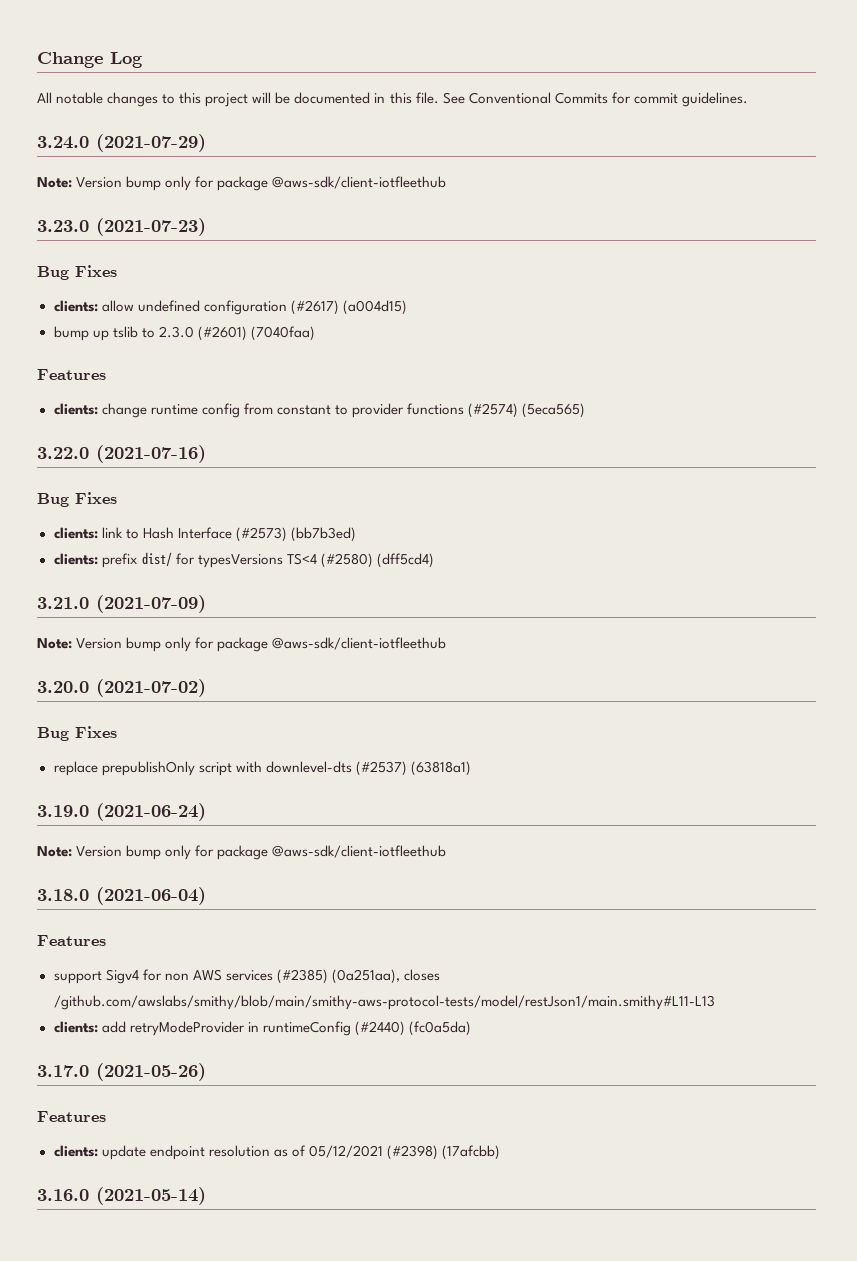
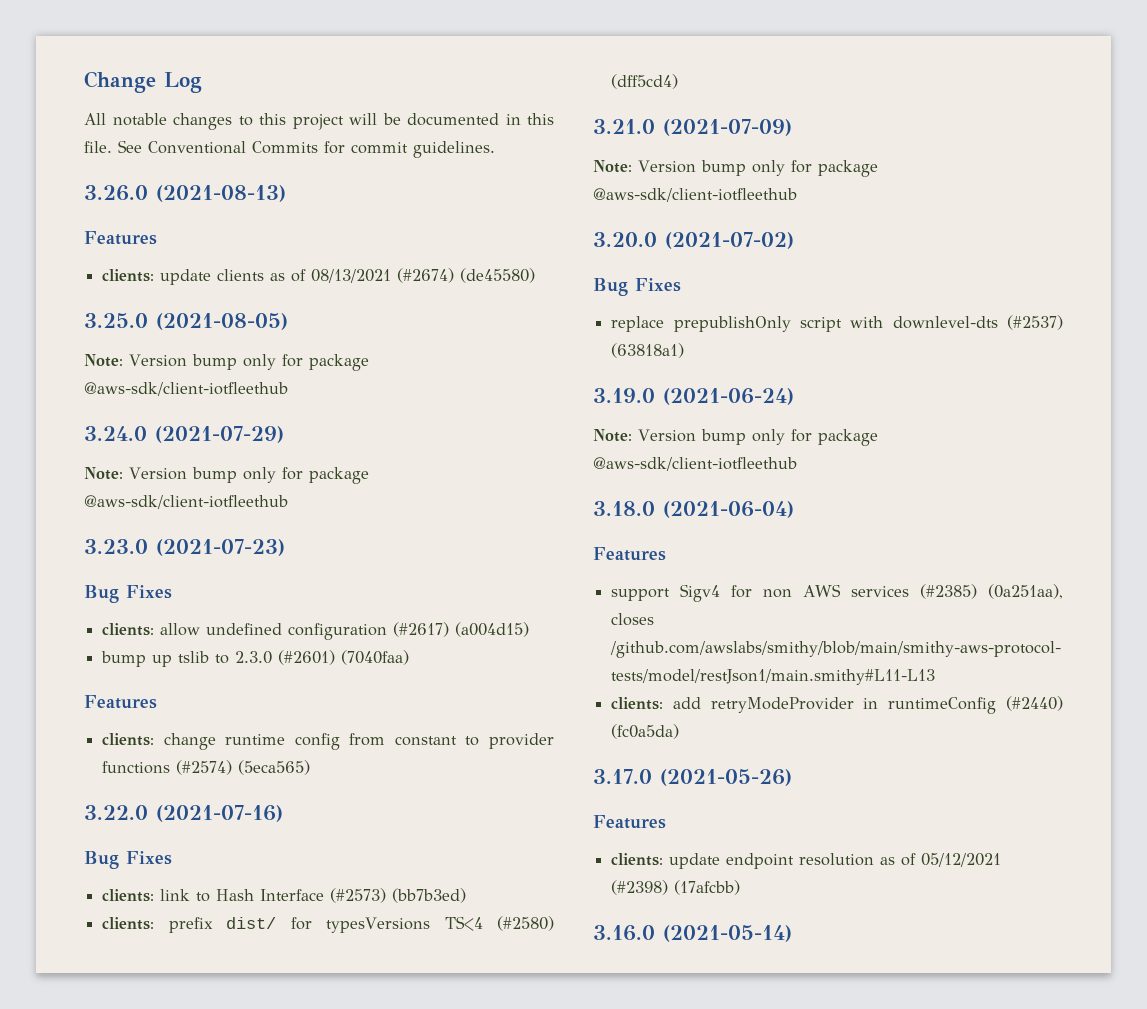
+ 3.26.0 (2021-08-13)
+ Features
+ clients: update clients as of 08/13/2021 (#2674) (de45580)
+ 3.25.0 (2021-08-05)
+ Note: Version bump only for package @aws-sdk/client-iotfleethub

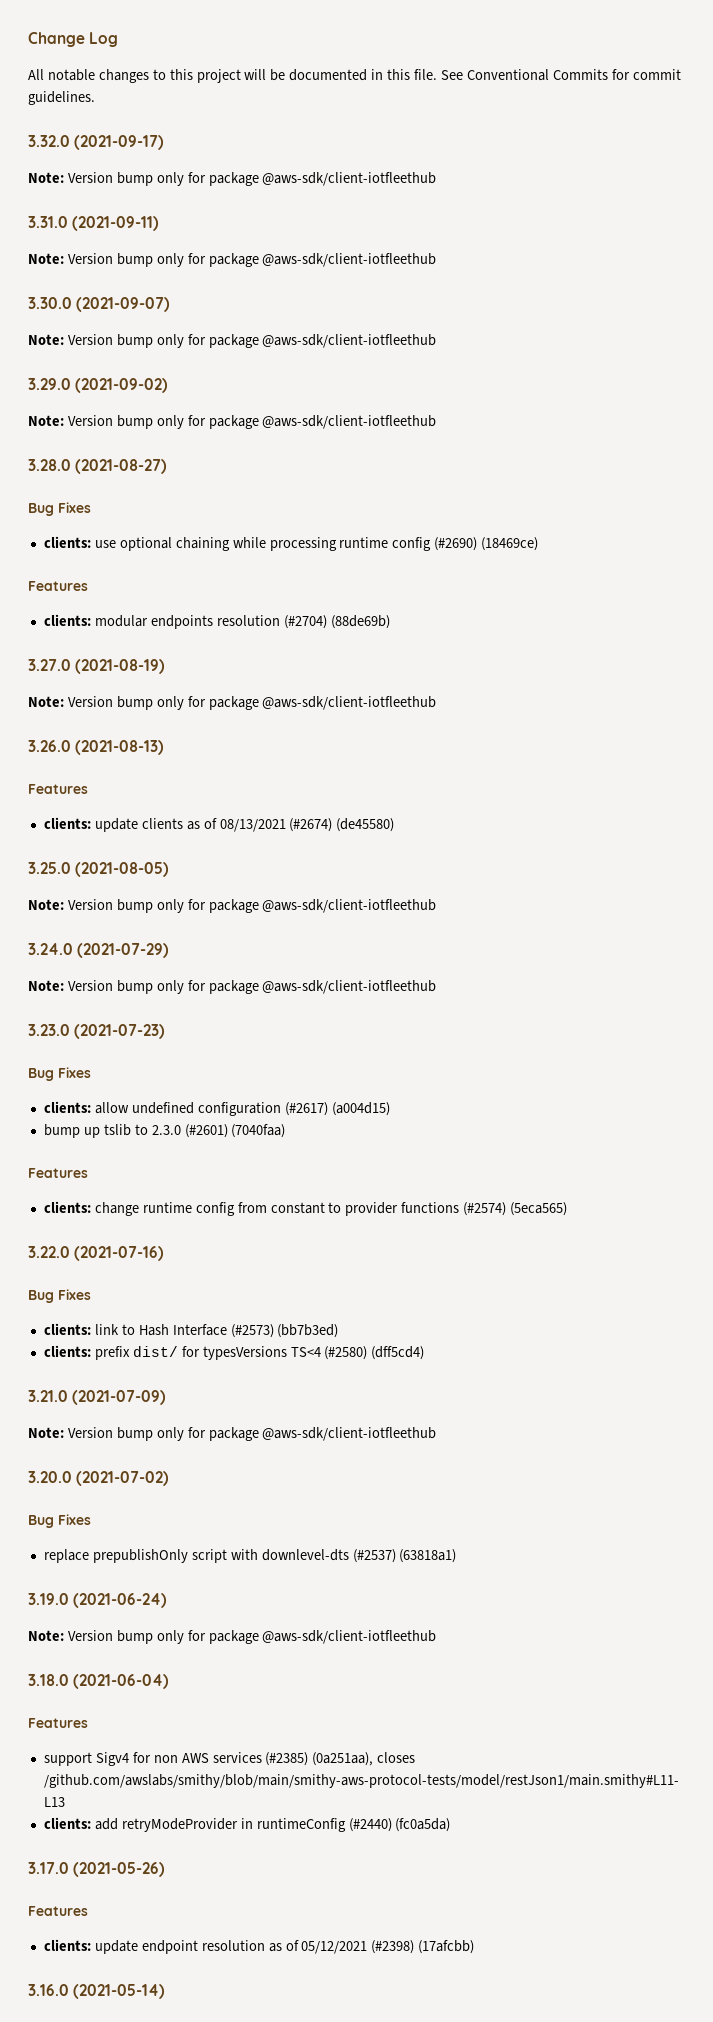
+ 3.32.0 (2021-09-17)
+ Note: Version bump only for package @aws-sdk/client-iotfleethub
+ 3.31.0 (2021-09-11)
+ Note: Version bump only for package @aws-sdk/client-iotfleethub
+ 3.30.0 (2021-09-07)
+ Note: Version bump only for package @aws-sdk/client-iotfleethub
+ 3.29.0 (2021-09-02)
+ Note: Version bump only for package @aws-sdk/client-iotfleethub
+ 3.28.0 (2021-08-27)
+ Bug Fixes
+ clients: use optional chaining while processing runtime config (#2690) (18469ce)
+ Features
+ clients: modular endpoints resolution (#2704) (88de69b)
+ 3.27.0 (2021-08-19)
+ Note: Version bump only for package @aws-sdk/client-iotfleethub

